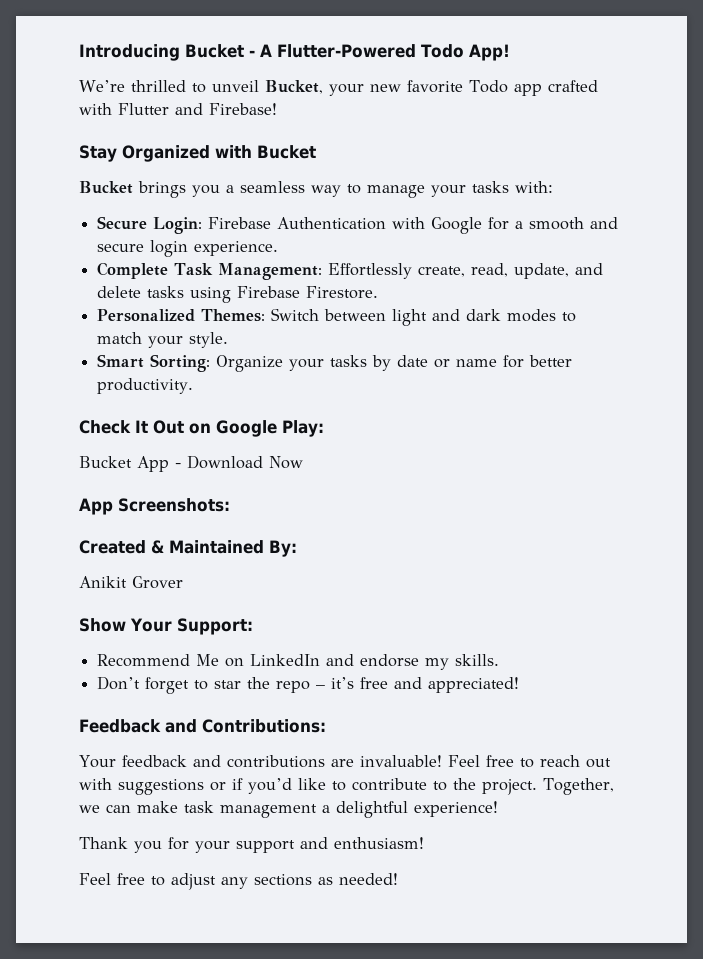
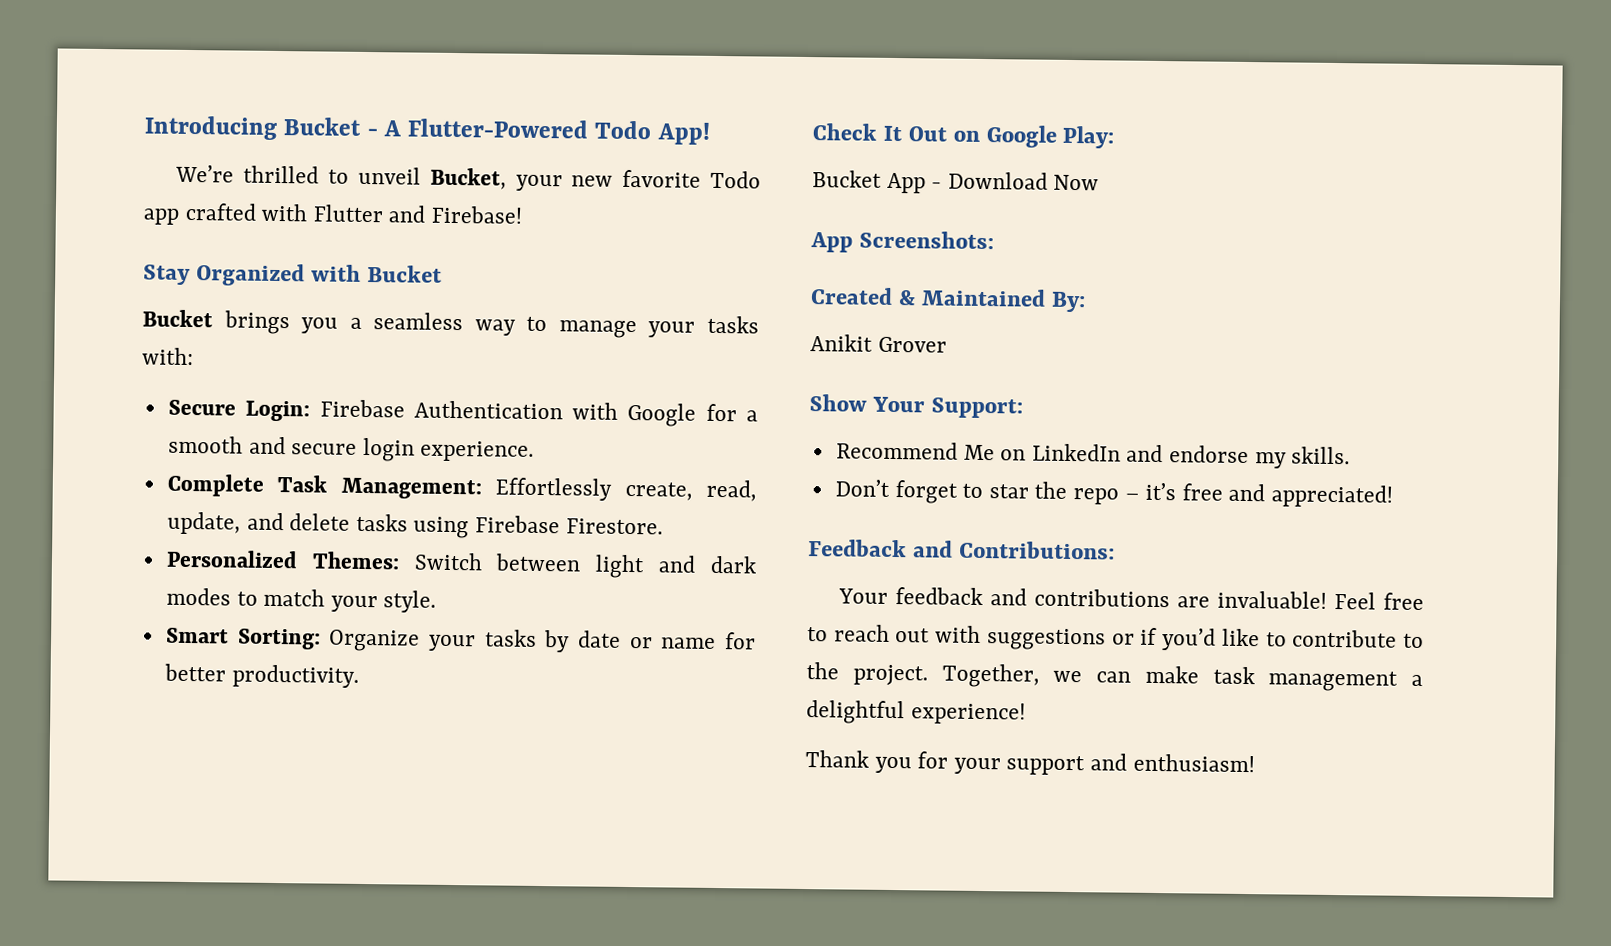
- Feel free to adjust any sections as needed!

